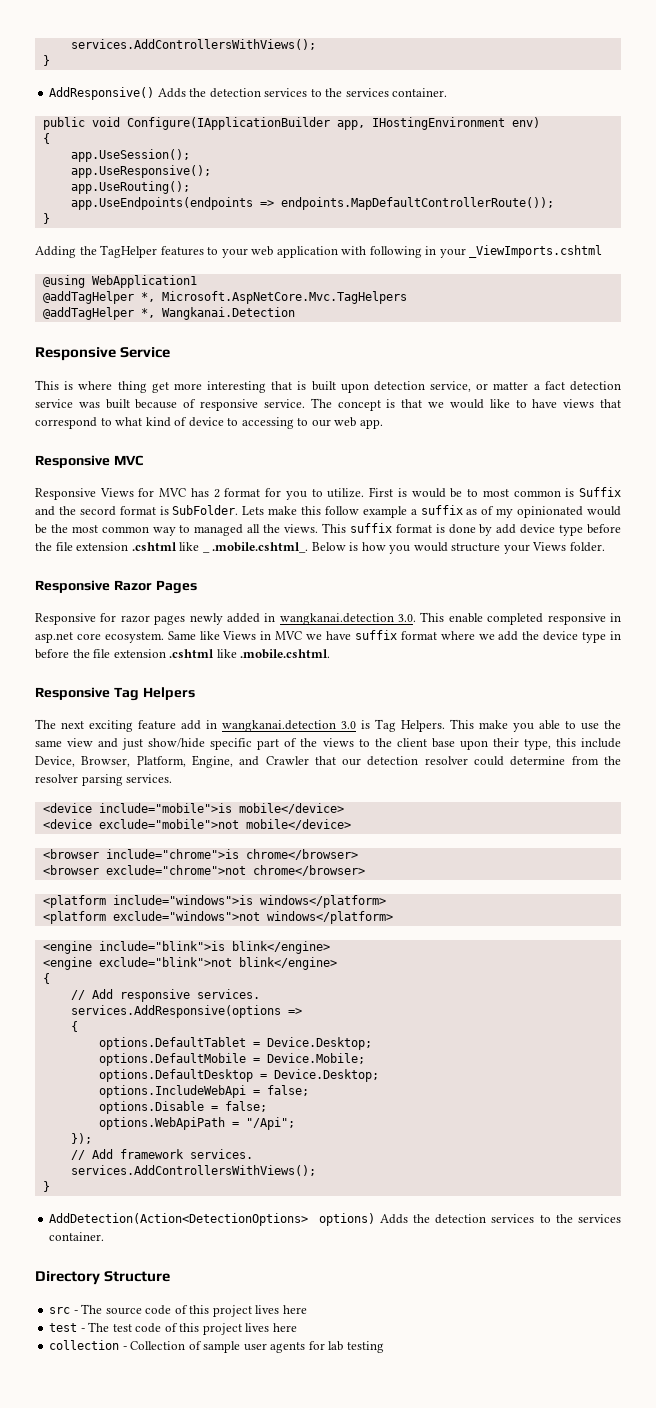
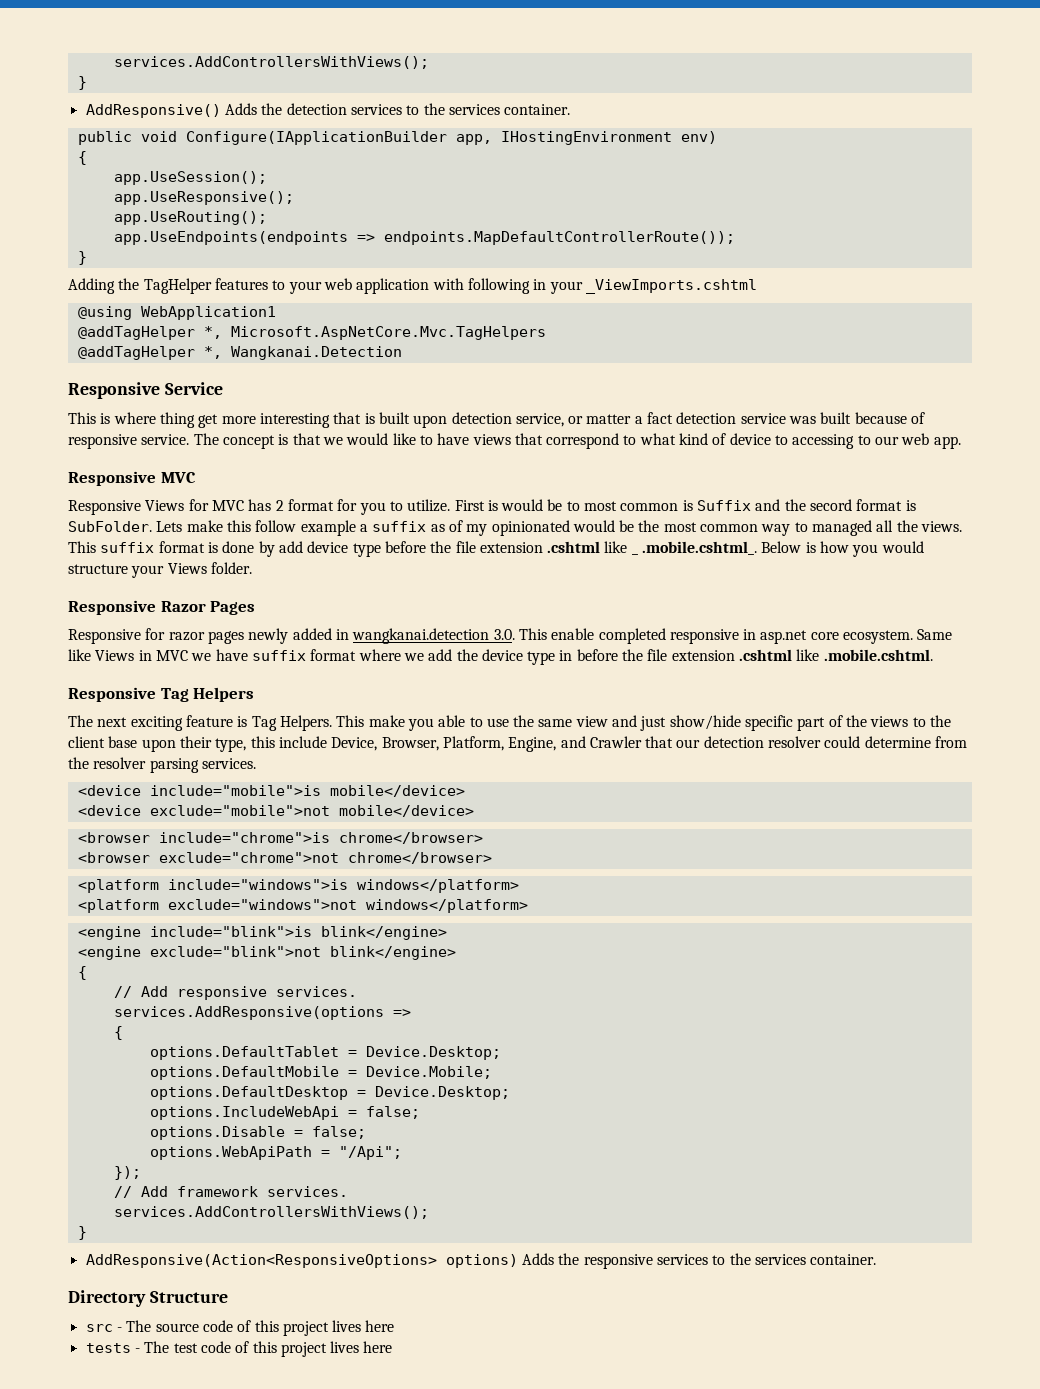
- The next exciting feature add in wangkanai.detection 3.0 is Tag Helpers.
+ The next exciting feature is Tag Helpers.
- AddDetection(Action<DetectionOptions> options) Adds the detection services to the services container.
+ AddResponsive(Action<ResponsiveOptions> options) Adds the responsive services to the services container.
- test - The test code of this project lives here
+ tests - The test code of this project lives here
- collection - Collection of sample user agents for lab testing

